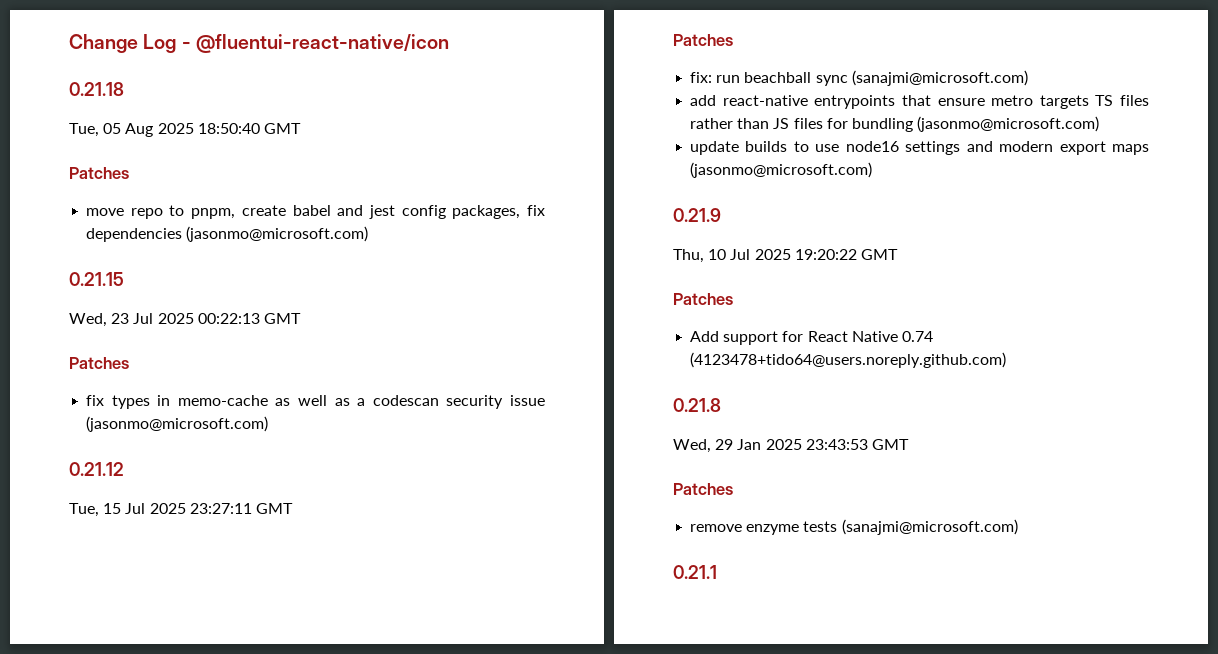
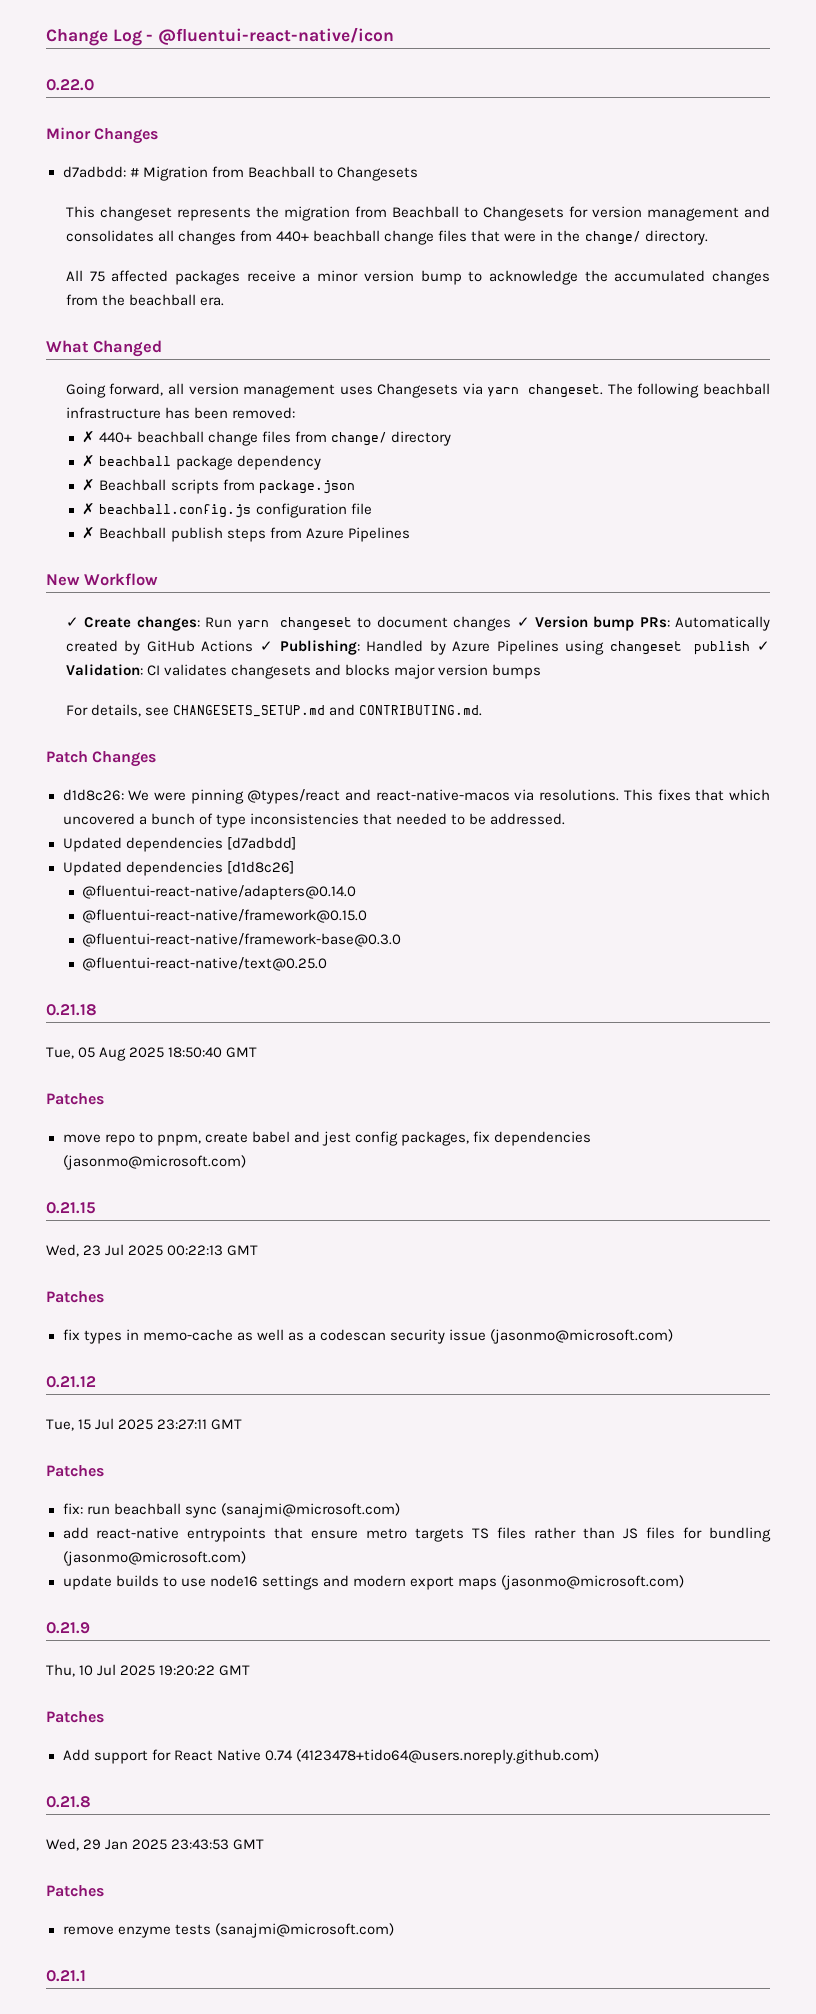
+ 0.22.0
+ Minor Changes
+ d7adbdd: # Migration from Beachball to Changesets
+ This changeset represents the migration from Beachball to Changesets for version management and consolidates all changes from 440+ beachball change files that were in the change/ directory.
+ All 75 affected packages receive a minor version bump to acknowledge the accumulated changes from the beachball era.
+ What Changed
+ Going forward, all version management uses Changesets via yarn changeset. The following beachball infrastructure has been removed:
+ ✗ 440+ beachball change files from change/ directory
+ ✗ beachball package dependency
+ ✗ Beachball scripts from package.json
+ ✗ beachball.config.js configuration file
+ ✗ Beachball publish steps from Azure Pipelines
+ New Workflow
+ ✓ Create changes: Run yarn changeset to document changes ✓ Version bump PRs: Automatically created by GitHub Actions ✓ Publishing: Handled by Azure Pipelines using changeset publish ✓ Validation: CI validates changesets and blocks major version bumps
+ For details, see CHANGESETS_SETUP.md and CONTRIBUTING.md.
+ Patch Changes
+ d1d8c26: We were pinning @types/react and react-native-macos via resolutions. This fixes that which uncovered a bunch of type inconsistencies that needed to be addressed.
+ Updated dependencies [d7adbdd]
+ Updated dependencies [d1d8c26]
+ @fluentui-react-native/adapters@0.14.0
+ @fluentui-react-native/framework@0.15.0
+ @fluentui-react-native/framework-base@0.3.0
+ @fluentui-react-native/text@0.25.0

